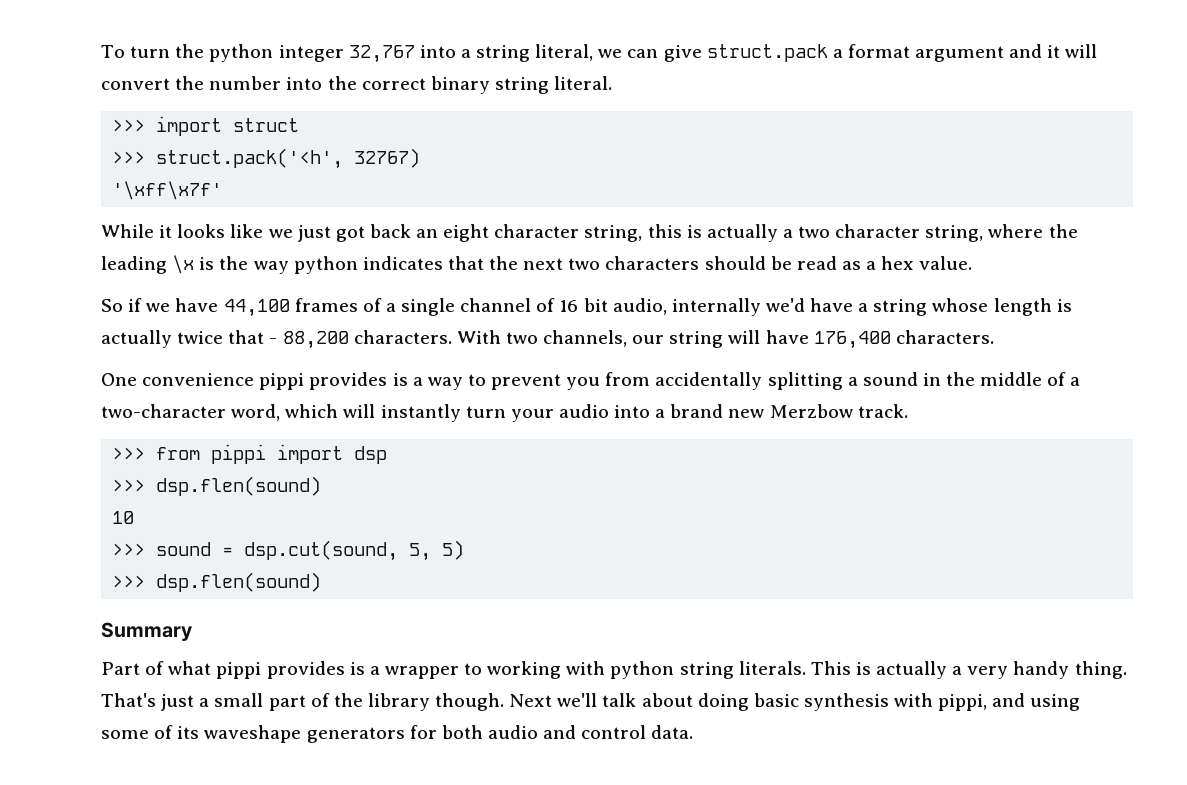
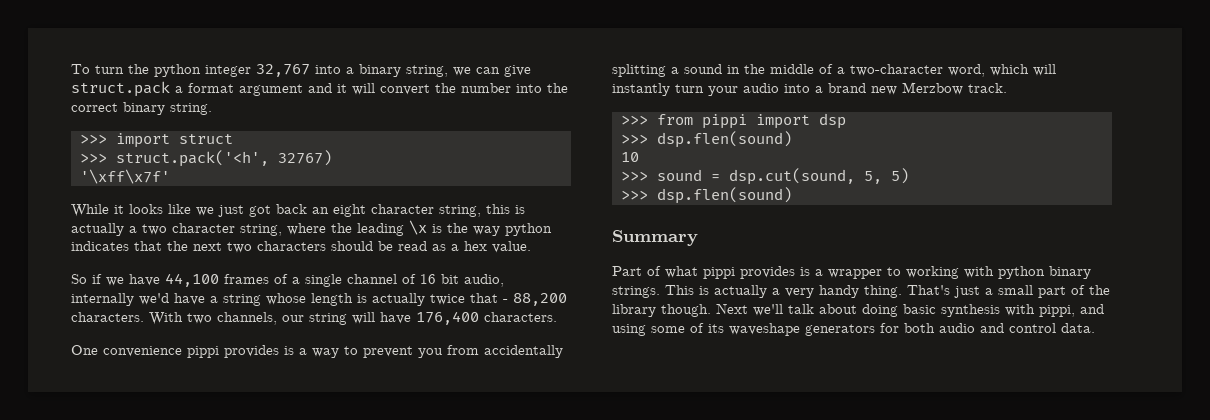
- To turn the python integer 32,767 into a string literal, we can give struct.pack a format argument and it will convert the number into the correct binary string literal.
+ To turn the python integer 32,767 into a binary string, we can give struct.pack a format argument and it will convert the number into the correct binary string.
- Part of what pippi provides is a wrapper to working with python string literals.
+ Part of what pippi provides is a wrapper to working with python binary strings.

